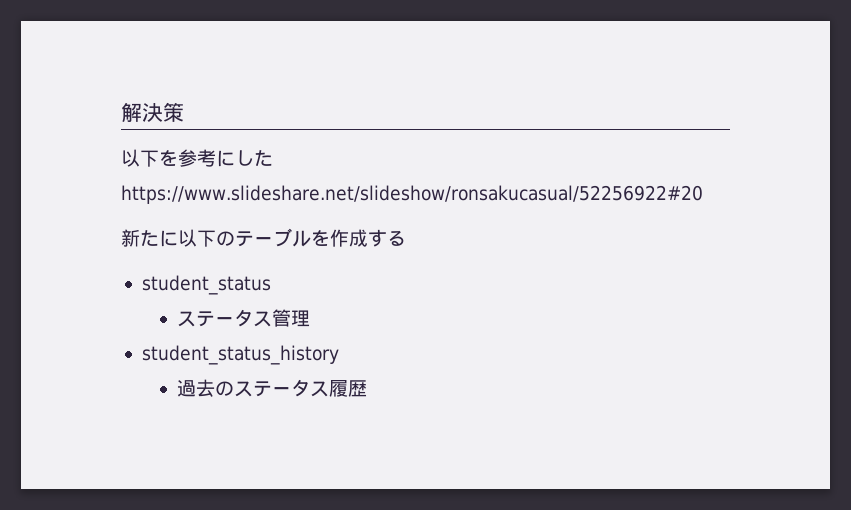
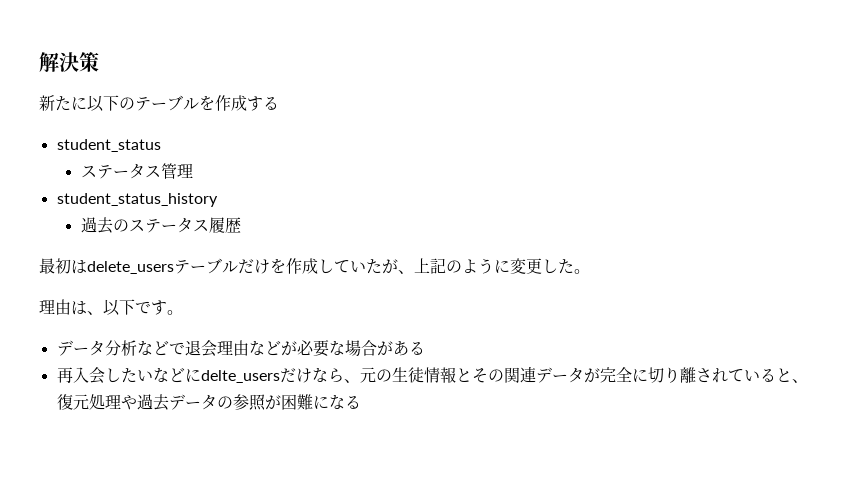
- 以下を参考にしたhttps://www.slideshare.net/slideshow/ronsakucasual/52256922#20
+ 最初はdelete_usersテーブルだけを作成していたが、上記のように変更した。
+ 理由は、以下です。
+ データ分析などで退会理由などが必要な場合がある
+ 再入会したいなどにdelte_usersだけなら、元の生徒情報とその関連データが完全に切り離されていると、復元処理や過去データの参照が困難になる

